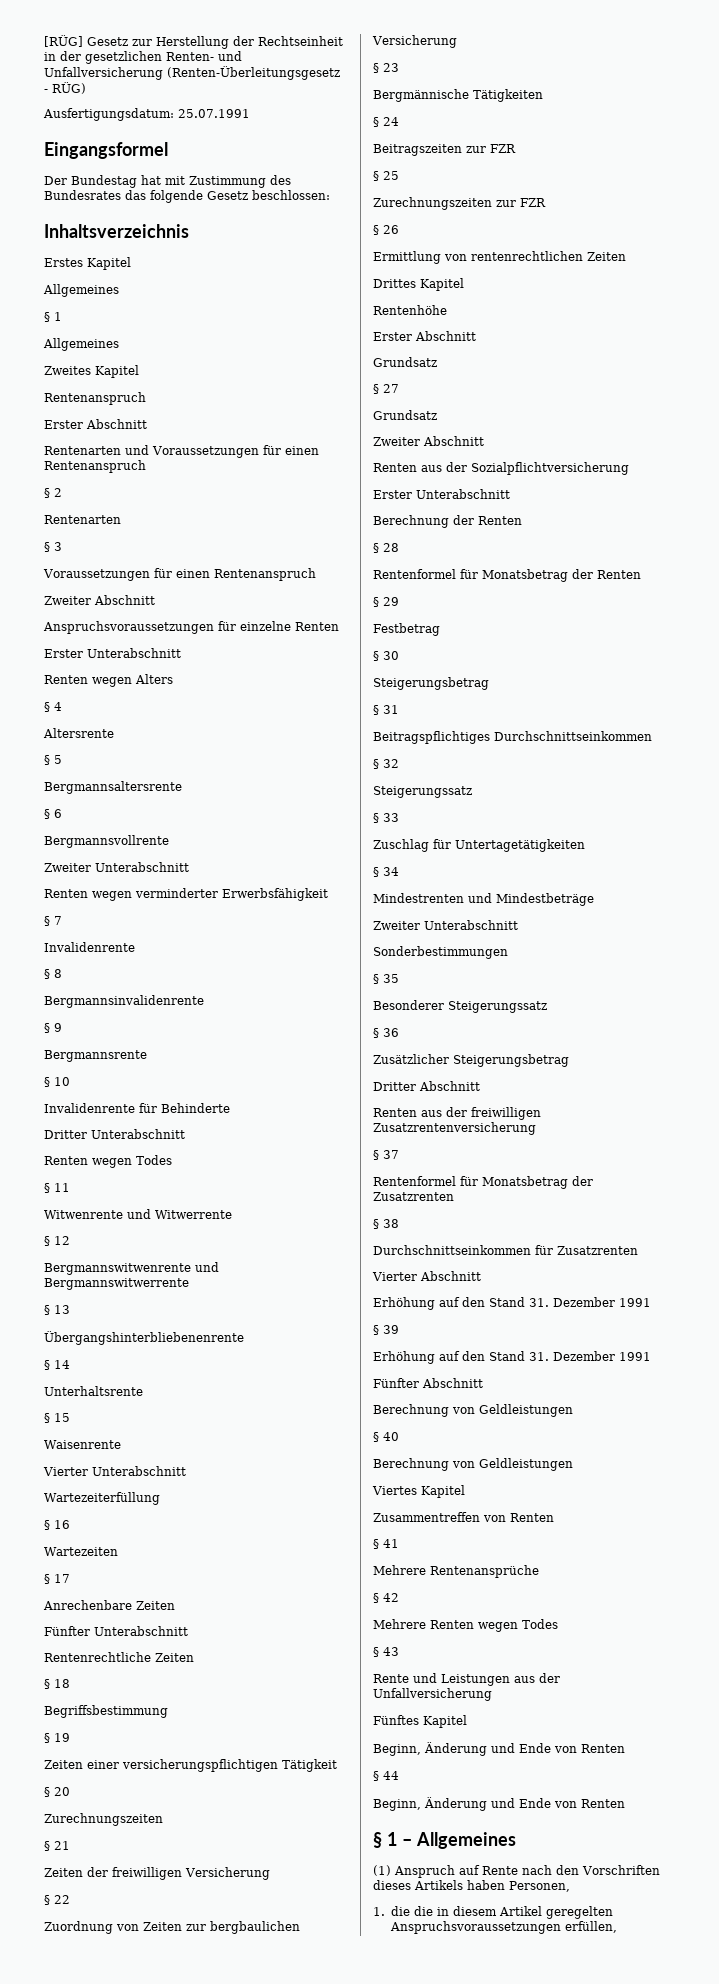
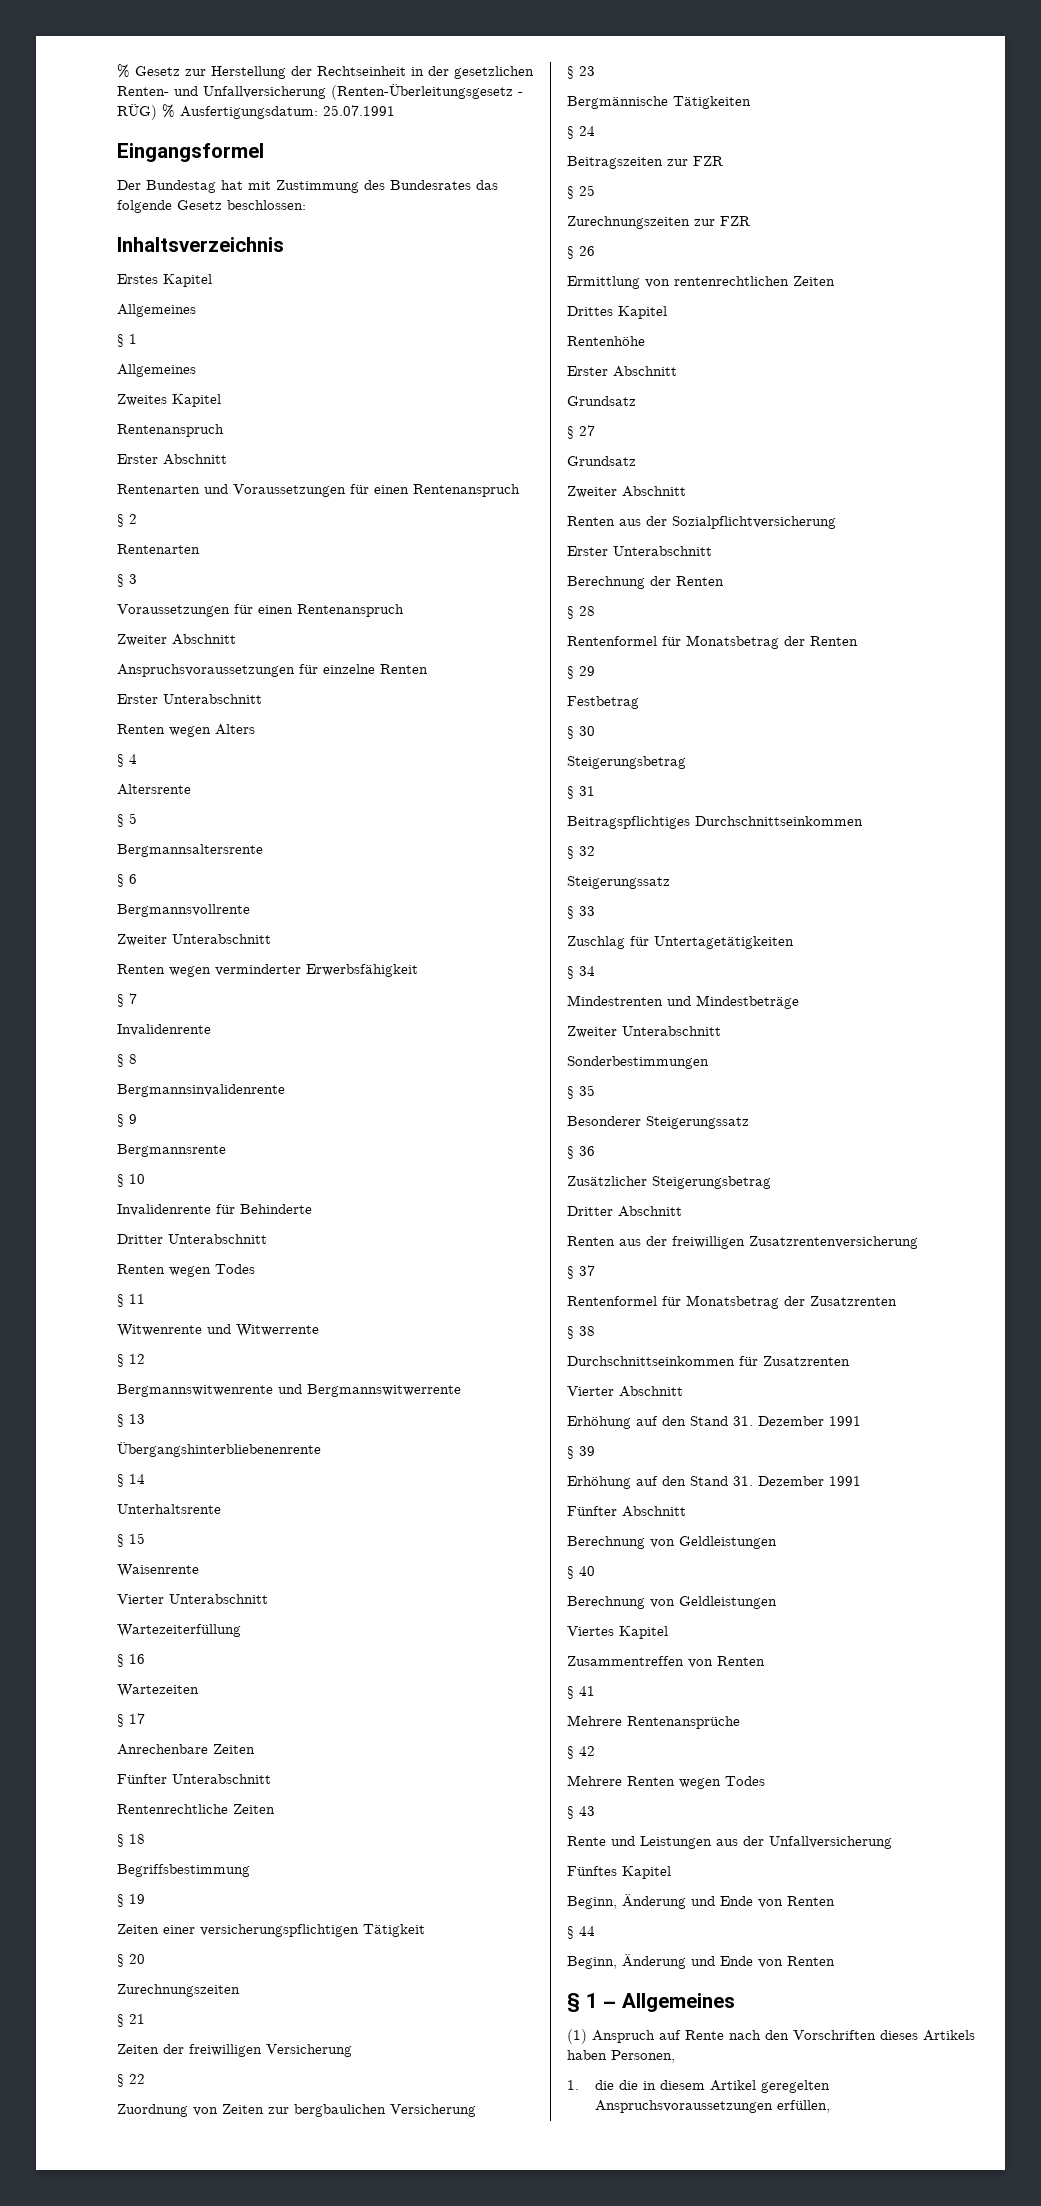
- [RÜG] Gesetz zur Herstellung der Rechtseinheit in der gesetzlichen Renten- und Unfallversicherung (Renten-Überleitungsgesetz - RÜG)
- Ausfertigungsdatum: 25.07.1991
+ % Gesetz zur Herstellung der Rechtseinheit in der gesetzlichen Renten- und Unfallversicherung (Renten-Überleitungsgesetz - RÜG) % Ausfertigungsdatum: 25.07.1991

